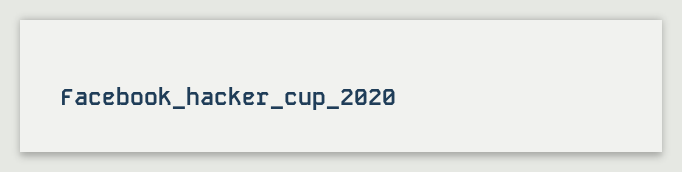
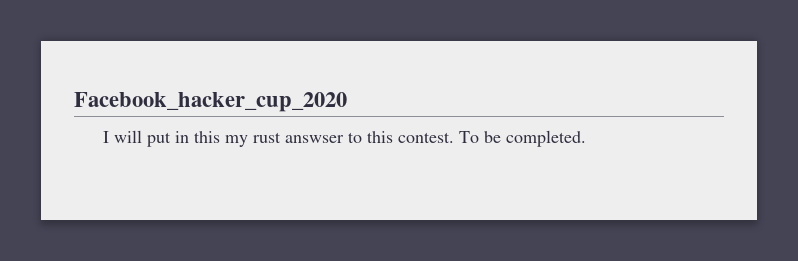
+ I will put in this my rust answser to this contest. To be completed.

